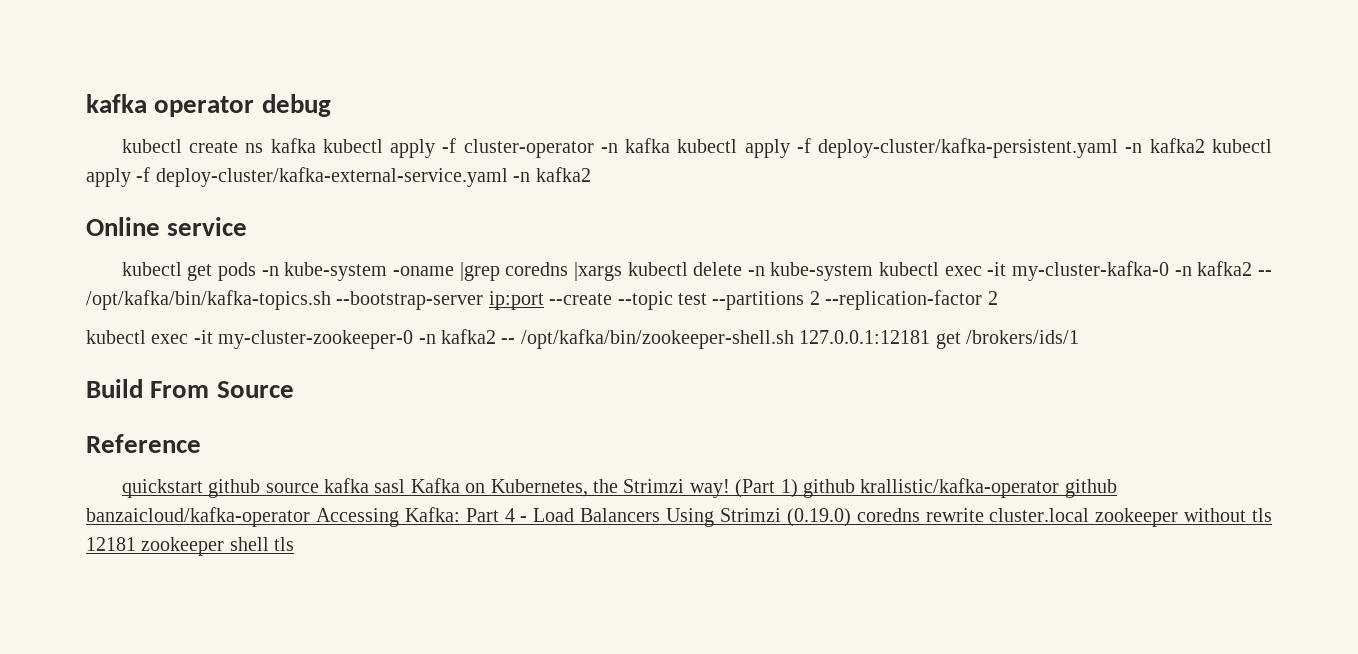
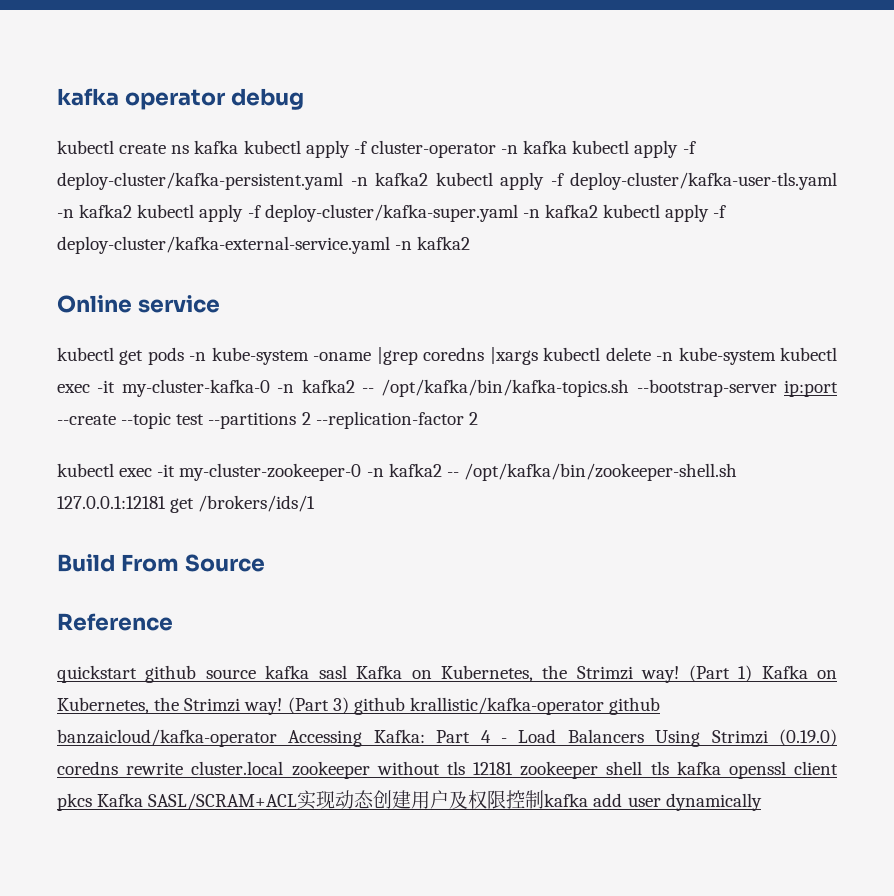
- kubectl create ns kafka kubectl apply -f cluster-operator -n kafka kubectl apply -f deploy-cluster/kafka-persistent.yaml -n kafka2 kubectl apply -f deploy-cluster/kafka-external-service.yaml -n kafka2
+ kubectl create ns kafka kubectl apply -f cluster-operator -n kafka kubectl apply -f deploy-cluster/kafka-persistent.yaml -n kafka2 kubectl apply -f deploy-cluster/kafka-user-tls.yaml -n kafka2 kubectl apply -f deploy-cluster/kafka-super.yaml -n kafka2 kubectl apply -f deploy-cluster/kafka-external-service.yaml -n kafka2
- (Part 1) github krallistic/kafka-operator github banzaicloud/kafka-operator Accessing Kafka: Part 4 - Load Balancers Using Strimzi (0.19.0) coredns rewrite cluster.local zookeeper without tls 12181 zookeeper shell tls
+ (Part 1) Kafka on Kubernetes, the Strimzi way! (Part 3) github krallistic/kafka-operator github banzaicloud/kafka-operator Accessing Kafka: Part 4 - Load Balancers Using Strimzi (0.19.0) coredns rewrite cluster.local zookeeper without tls 12181 zookeeper shell tls kafka openssl client pkcs Kafka SASL/SCRAM+ACL实现动态创建用户及权限控制kafka add user dynamically

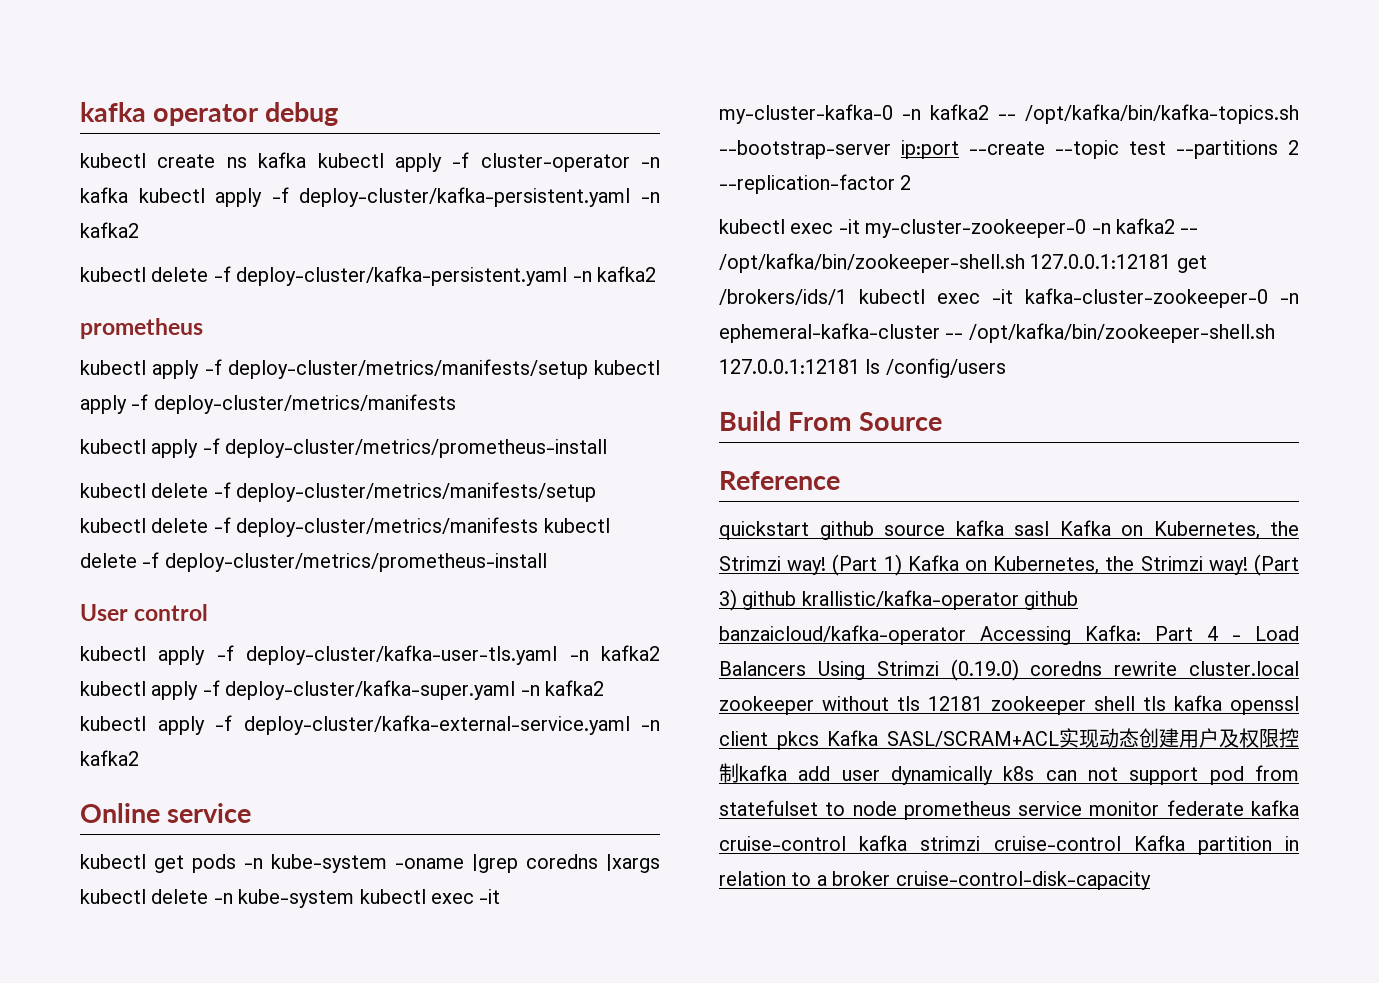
- kubectl create ns kafka kubectl apply -f cluster-operator -n kafka kubectl apply -f deploy-cluster/kafka-persistent.yaml -n kafka2 kubectl apply -f deploy-cluster/kafka-user-tls.yaml -n kafka2 kubectl apply -f deploy-cluster/kafka-super.yaml -n kafka2 kubectl apply -f deploy-cluster/kafka-external-service.yaml -n kafka2
+ kubectl create ns kafka kubectl apply -f cluster-operator -n kafka kubectl apply -f deploy-cluster/kafka-persistent.yaml -n kafka2
+ kubectl delete -f deploy-cluster/kafka-persistent.yaml -n kafka2
+ prometheus
+ kubectl apply -f deploy-cluster/metrics/manifests/setup kubectl apply -f deploy-cluster/metrics/manifests
+ kubectl apply -f deploy-cluster/metrics/prometheus-install
+ kubectl delete -f deploy-cluster/metrics/manifests/setup kubectl delete -f deploy-cluster/metrics/manifests kubectl delete -f deploy-cluster/metrics/prometheus-install
+ User control
+ kubectl apply -f deploy-cluster/kafka-user-tls.yaml -n kafka2 kubectl apply -f deploy-cluster/kafka-super.yaml -n kafka2 kubectl apply -f deploy-cluster/kafka-external-service.yaml -n kafka2
- kubectl exec -it my-cluster-zookeeper-0 -n kafka2 -- /opt/kafka/bin/zookeeper-shell.sh 127.0.0.1:12181 get /brokers/ids/1
+ kubectl exec -it my-cluster-zookeeper-0 -n kafka2 -- /opt/kafka/bin/zookeeper-shell.sh 127.0.0.1:12181 get /brokers/ids/1 kubectl exec -it kafka-cluster-zookeeper-0 -n ephemeral-kafka-cluster -- /opt/kafka/bin/zookeeper-shell.sh 127.0.0.1:12181 ls /config/users
- (Part 3) github krallistic/kafka-operator github banzaicloud/kafka-operator Accessing Kafka: Part 4 - Load Balancers Using Strimzi (0.19.0) coredns rewrite cluster.local zookeeper without tls 12181 zookeeper shell tls kafka openssl client pkcs Kafka SASL/SCRAM+ACL实现动态创建用户及权限控制kafka add user dynamically
+ (Part 3) github krallistic/kafka-operator github banzaicloud/kafka-operator Accessing Kafka: Part 4 - Load Balancers Using Strimzi (0.19.0) coredns rewrite cluster.local zookeeper without tls 12181 zookeeper shell tls kafka openssl client pkcs Kafka SASL/SCRAM+ACL实现动态创建用户及权限控制kafka add user dynamically k8s can not support pod from statefulset to node prometheus service monitor federate kafka cruise-control kafka strimzi cruise-control Kafka partition in relation to a broker cruise-control-disk-capacity

